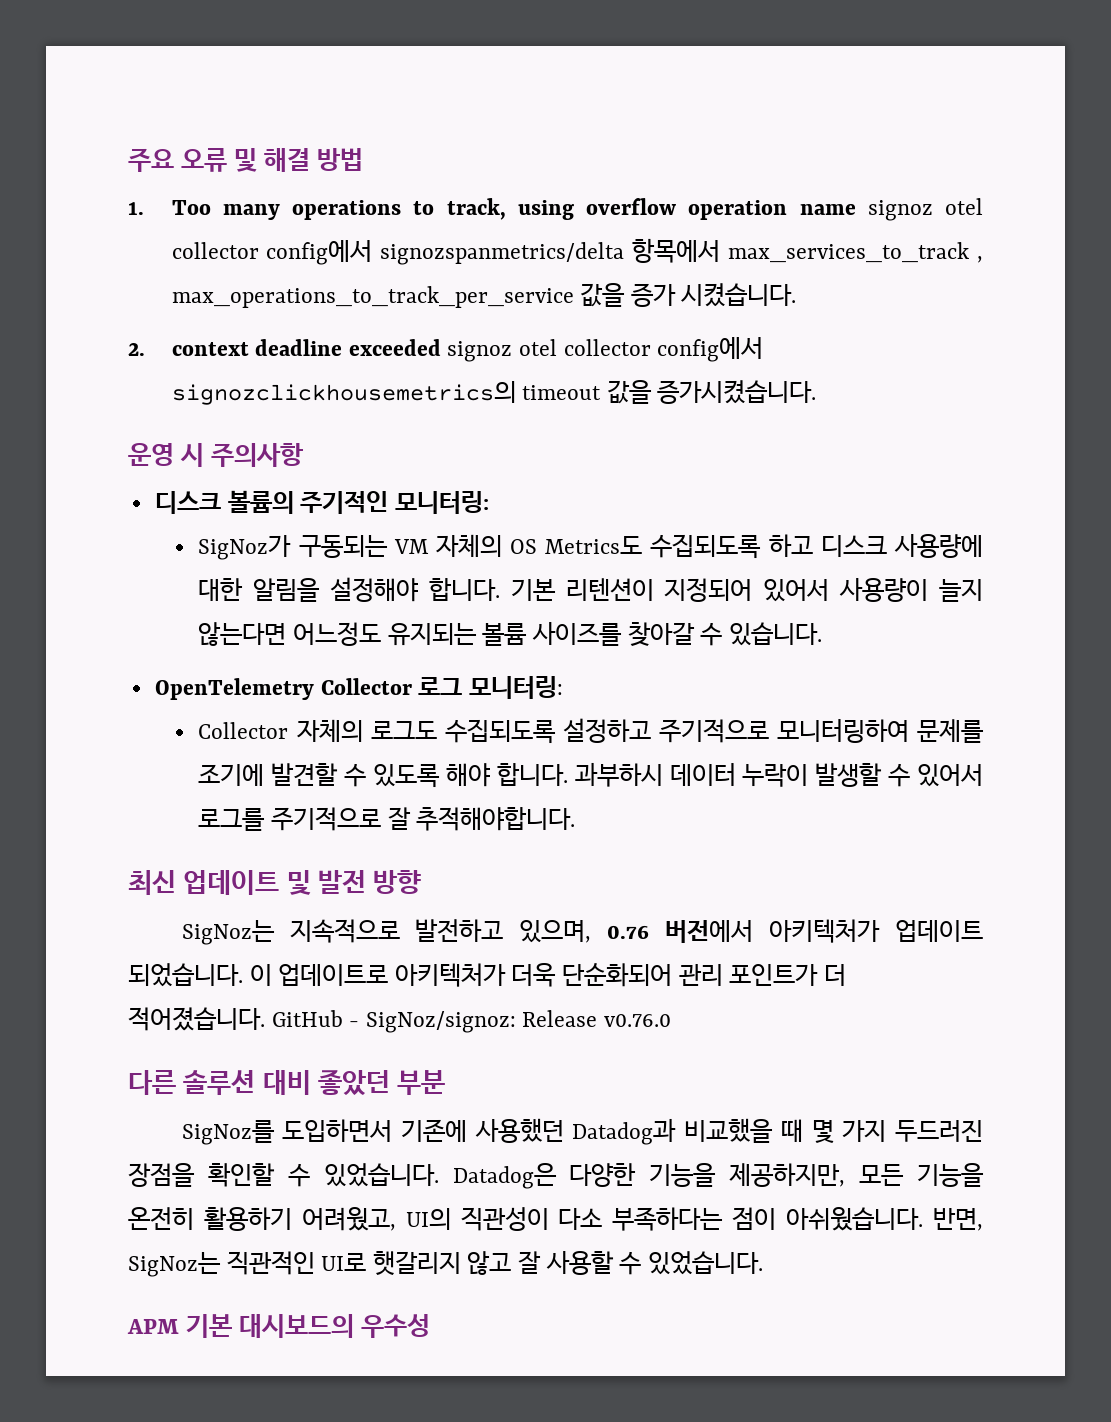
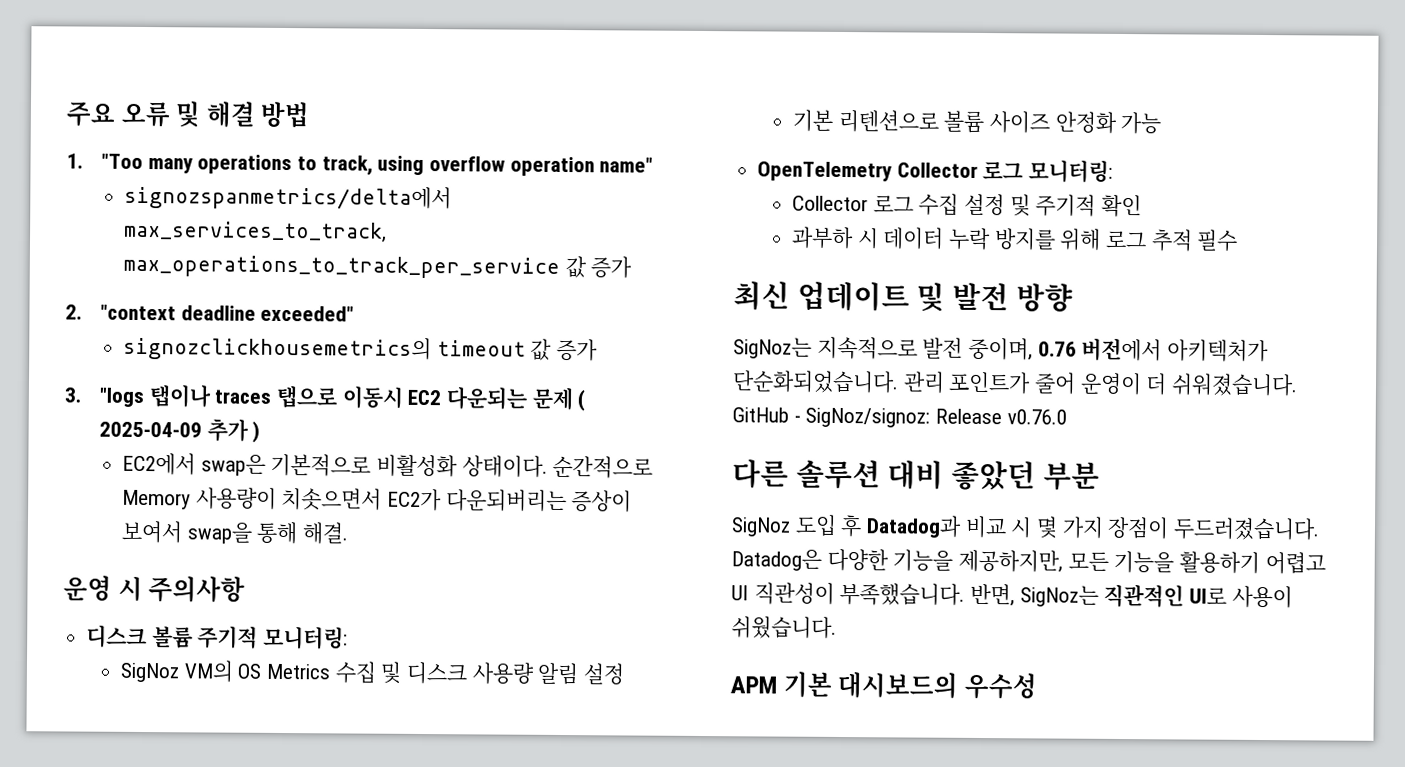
- 1. Too many operations to track, using overflow operation name signoz otel collector config에서 signozspanmetrics/delta 항목에서 max_services_to_track , max_operations_to_track_per_service 값을 증가 시켰습니다.
+ 1. "Too many operations to track, using overflow operation name"
+ signozspanmetrics/delta에서 max_services_to_track, max_operations_to_track_per_service 값 증가
- 2. context deadline exceeded signoz otel collector config에서 signozclickhousemetrics의 timeout 값을 증가시켰습니다.
+ 2. "context deadline exceeded"
+ signozclickhousemetrics의 timeout 값 증가
+ 3. "logs 탭이나 traces 탭으로 이동시 EC2 다운되는 문제 ( 2025-04-09 추가 )
+ EC2에서 swap은 기본적으로 비활성화 상태이다. 순간적으로 Memory 사용량이 치솟으면서 EC2가 다운되버리는 증상이 보여서 swap을 통해 해결.
- 디스크 볼륨의 주기적인 모니터링:
- SigNoz가 구동되는 VM 자체의 OS Metrics도 수집되도록 하고 디스크 사용량에 대한 알림을 설정해야 합니다. 기본 리텐션이 지정되어 있어서 사용량이 늘지 않는다면 어느정도 유지되는 볼륨 사이즈를 찾아갈 수 있습니다.
+ 디스크 볼륨 주기적 모니터링:
+ SigNoz VM의 OS Metrics 수집 및 디스크 사용량 알림 설정
+ 기본 리텐션으로 볼륨 사이즈 안정화 가능
- Collector 자체의 로그도 수집되도록 설정하고 주기적으로 모니터링하여 문제를 조기에 발견할 수 있도록 해야 합니다. 과부하시 데이터 누락이 발생할 수 있어서 로그를 주기적으로 잘 추적해야합니다.
+ Collector 로그 수집 설정 및 주기적 확인
+ 과부하 시 데이터 누락 방지를 위해 로그 추적 필수
- SigNoz는 지속적으로 발전하고 있으며, 0.76 버전에서 아키텍처가 업데이트 되었습니다. 이 업데이트로 아키텍처가 더욱 단순화되어 관리 포인트가 더 적어졌습니다.
+ SigNoz는 지속적으로 발전 중이며, 0.76 버전에서 아키텍처가 단순화되었습니다. 관리 포인트가 줄어 운영이 더 쉬워졌습니다.
- SigNoz를 도입하면서 기존에 사용했던 Datadog과 비교했을 때 몇 가지 두드러진 장점을 확인할 수 있었습니다.
+ SigNoz 도입 후 Datadog과 비교 시 몇 가지 장점이 두드러졌습니다.
- Datadog은 다양한 기능을 제공하지만, 모든 기능을 온전히 활용하기 어려웠고, UI의 직관성이 다소 부족하다는 점이 아쉬웠습니다. 반면, SigNoz는 직관적인 UI로 햇갈리지 않고 잘 사용할 수 있었습니다.
+ Datadog은 다양한 기능을 제공하지만, 모든 기능을 활용하기 어렵고 UI 직관성이 부족했습니다. 반면, SigNoz는 직관적인 UI로 사용이 쉬웠습니다.

